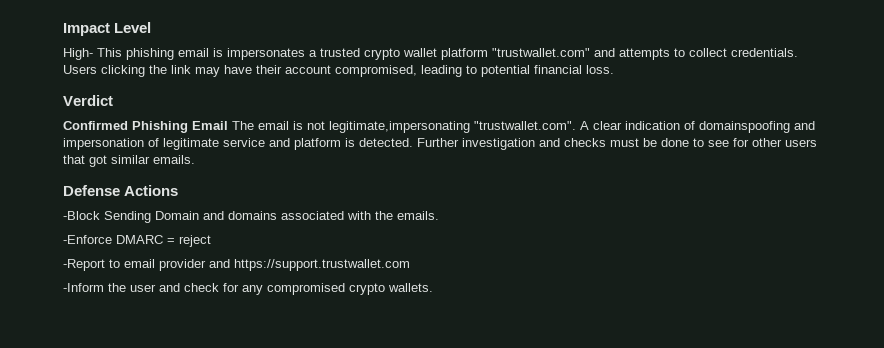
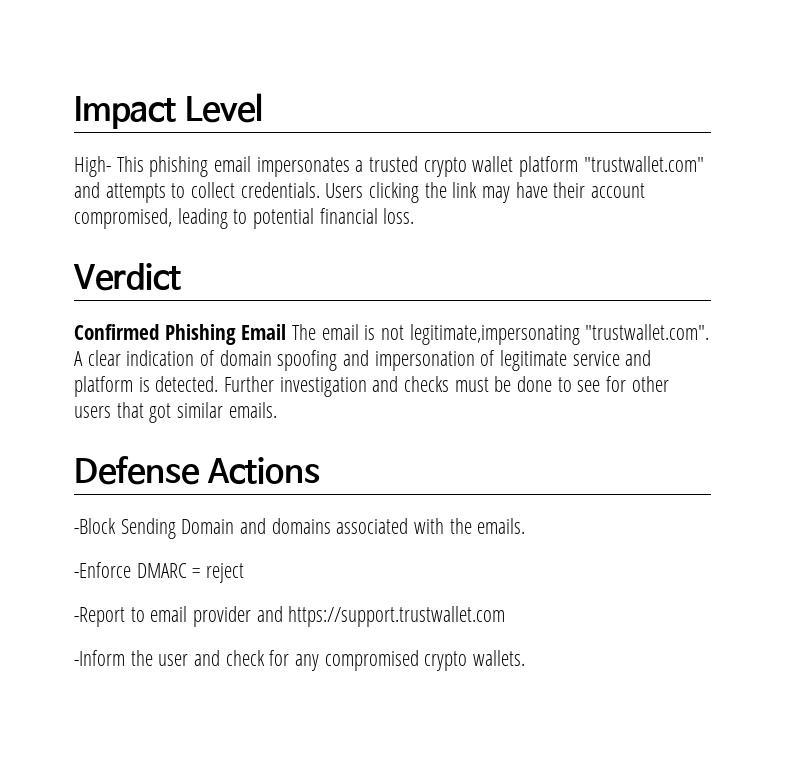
- High- This phishing email is impersonates a trusted crypto wallet platform "trustwallet.com" and attempts to collect credentials.
+ High- This phishing email impersonates a trusted crypto wallet platform "trustwallet.com" and attempts to collect credentials.
- Confirmed Phishing Email The email is not legitimate,impersonating "trustwallet.com". A clear indication of domainspoofing and impersonation of legitimate service and platform is detected.
+ Confirmed Phishing Email The email is not legitimate,impersonating "trustwallet.com". A clear indication of domain spoofing and impersonation of legitimate service and platform is detected.

